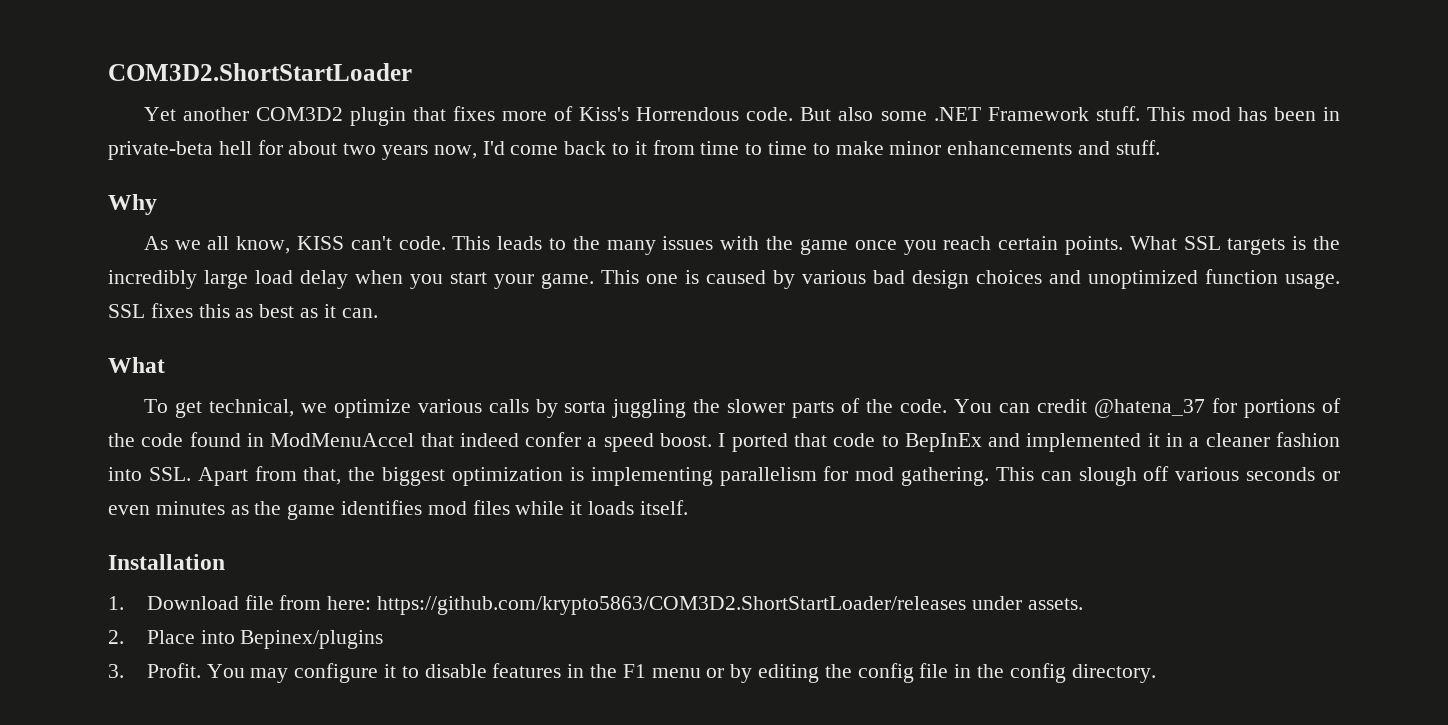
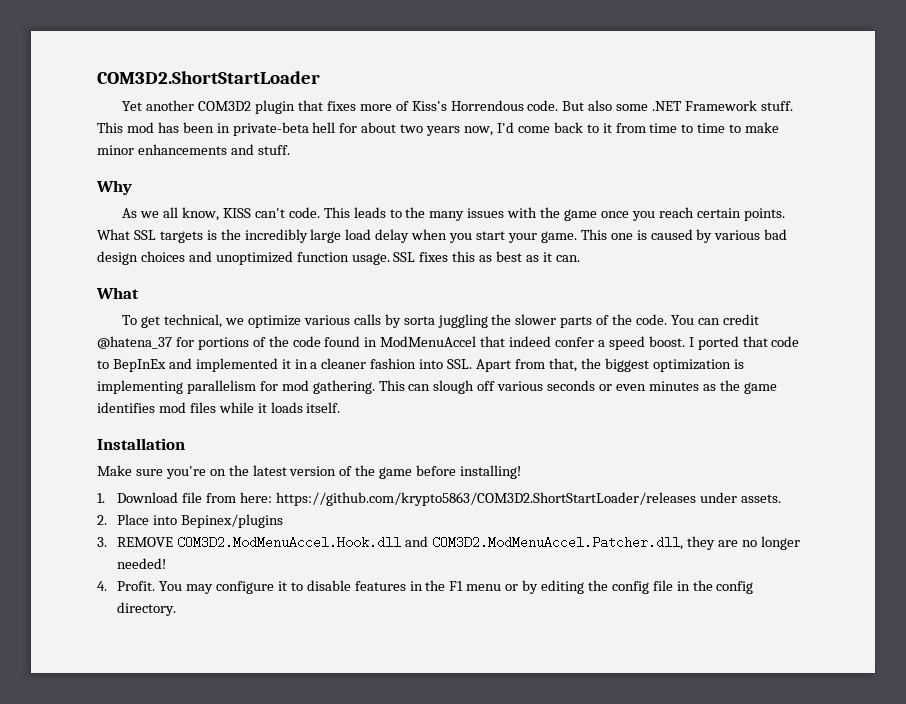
+ Make sure you're on the latest version of the game before installing!
- 3. Profit.
+ 3. REMOVE COM3D2.ModMenuAccel.Hook.dll and COM3D2.ModMenuAccel.Patcher.dll, they are no longer needed!
+ 4. Profit.

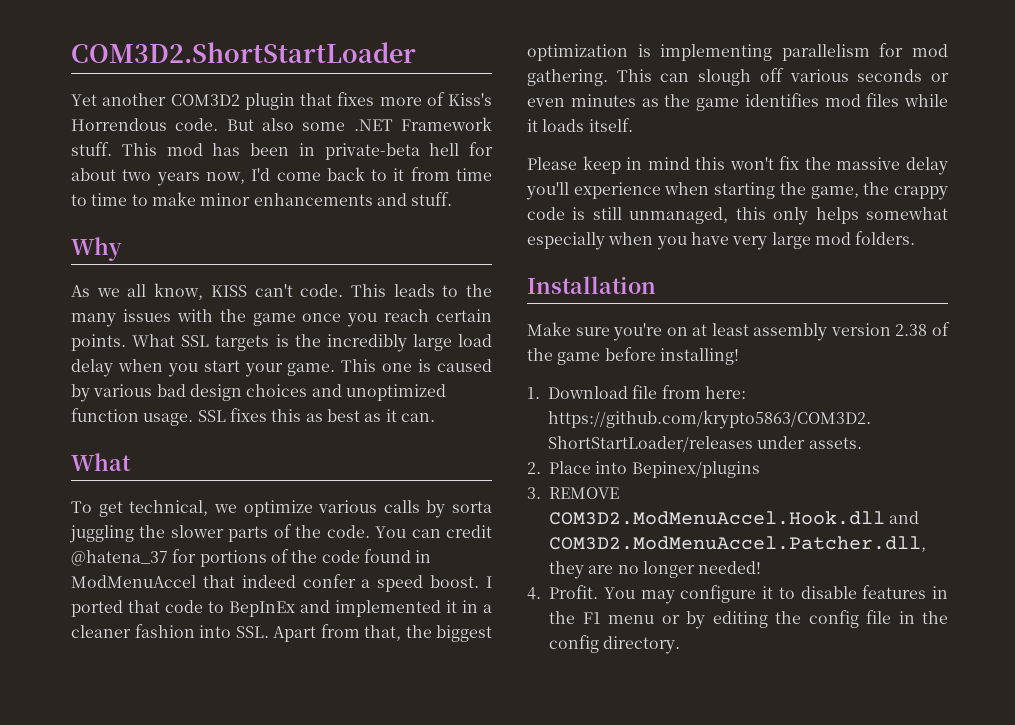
+ Please keep in mind this won't fix the massive delay you'll experience when starting the game, the crappy code is still unmanaged, this only helps somewhat especially when you have very large mod folders.
- Make sure you're on the latest version of the game before installing!
+ Make sure you're on at least assembly version 2.38 of the game before installing!

